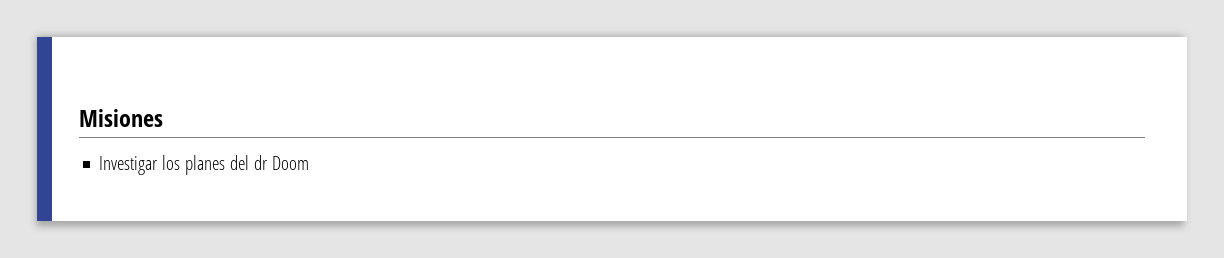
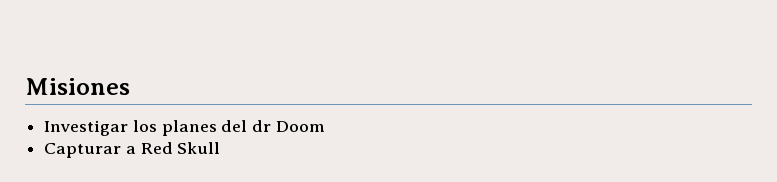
+ Capturar a Red Skull

